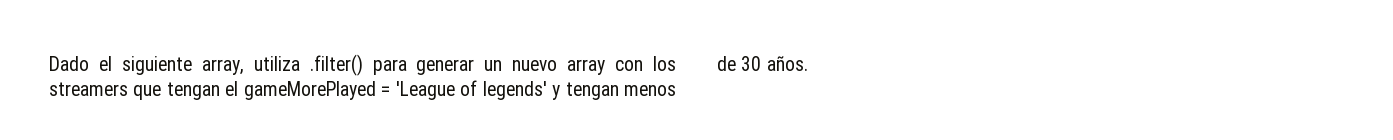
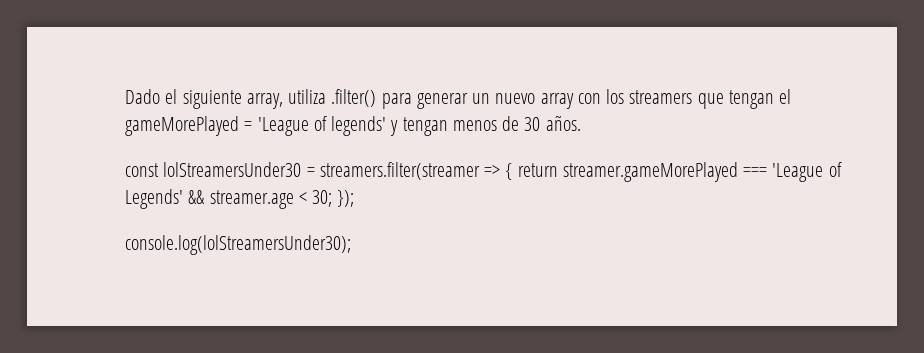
+ const lolStreamersUnder30 = streamers.filter(streamer => { return streamer.gameMorePlayed === 'League of Legends' && streamer.age < 30; });
+ console.log(lolStreamersUnder30);

